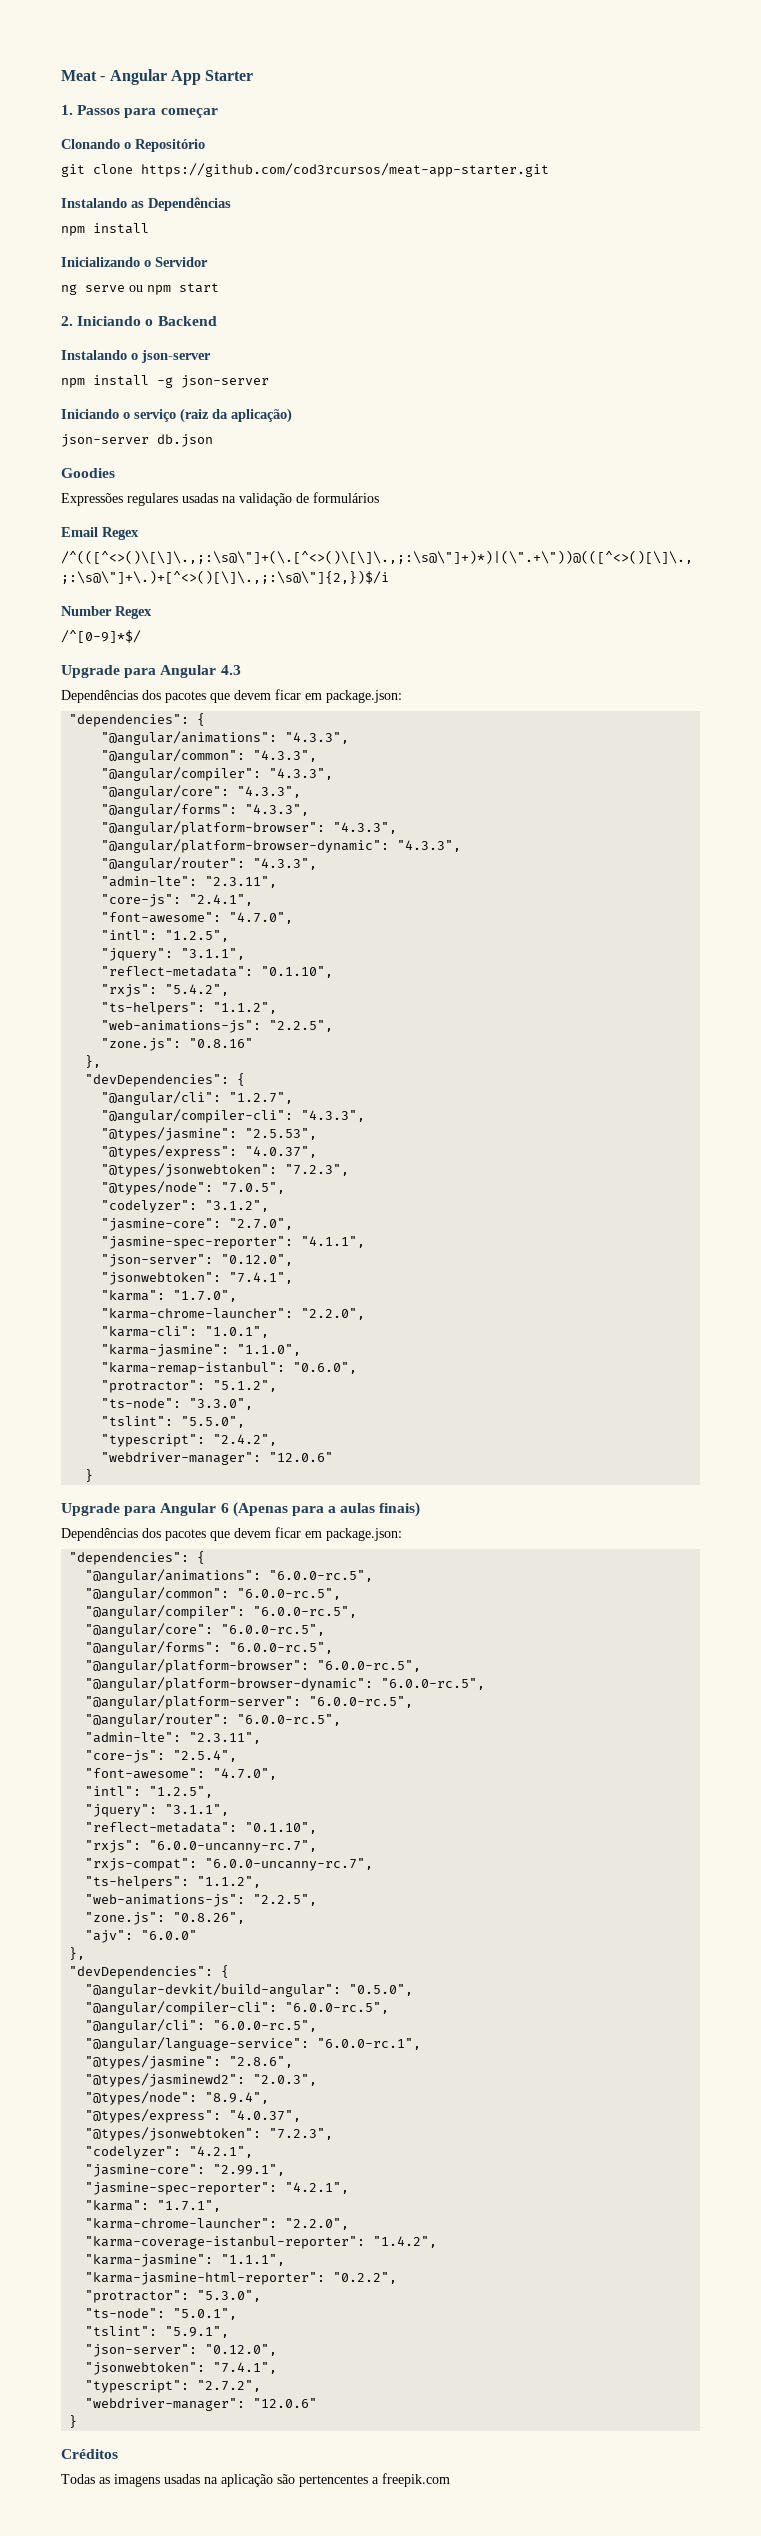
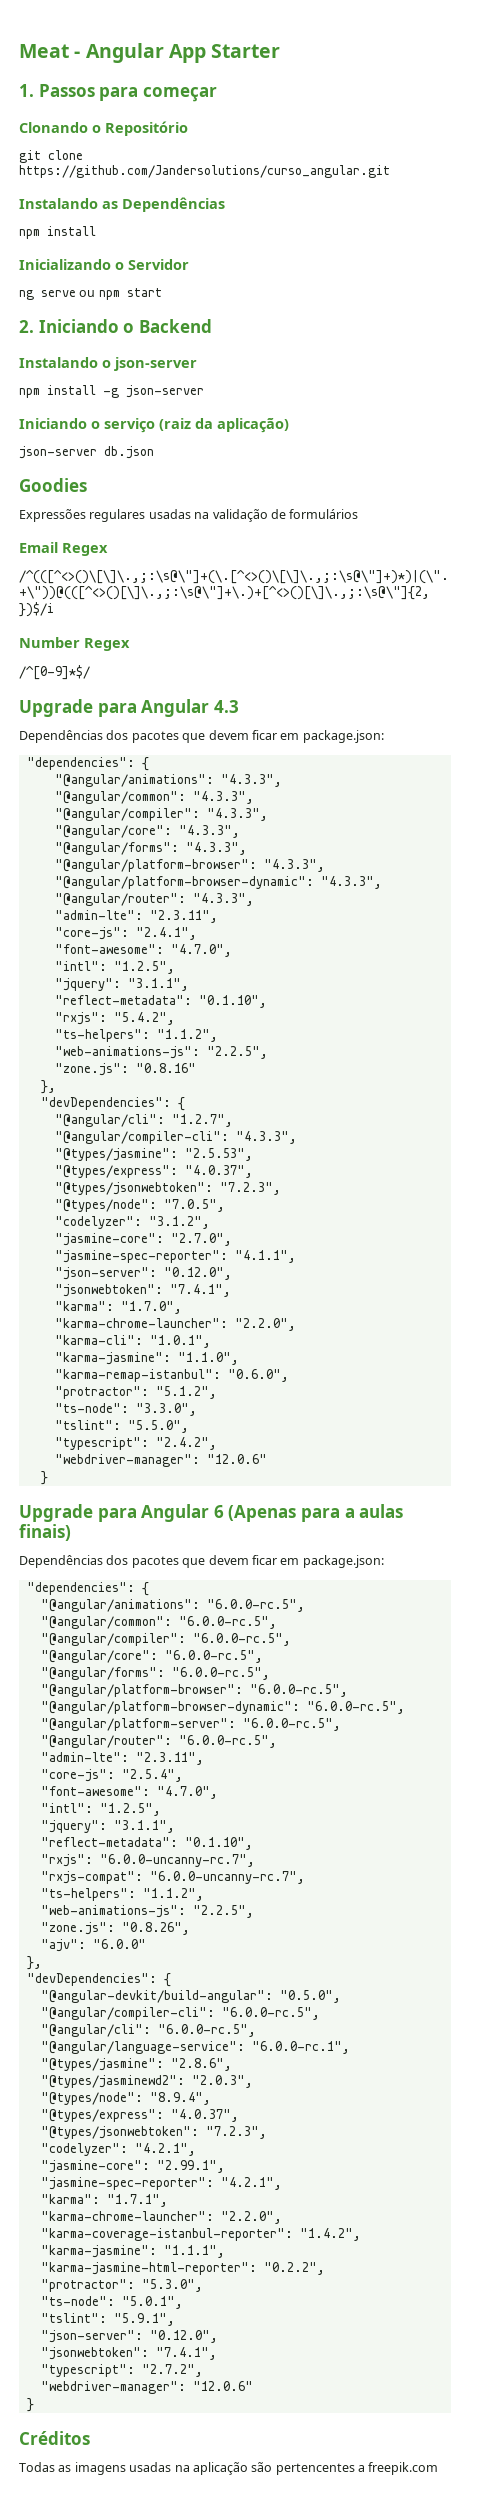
- git clone https://github.com/cod3rcursos/meat-app-starter.git
+ git clone https://github.com/Jandersolutions/curso_angular.git

